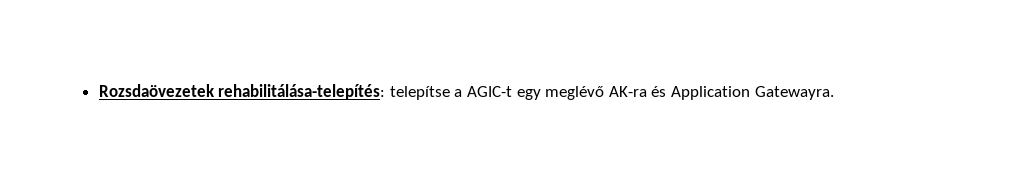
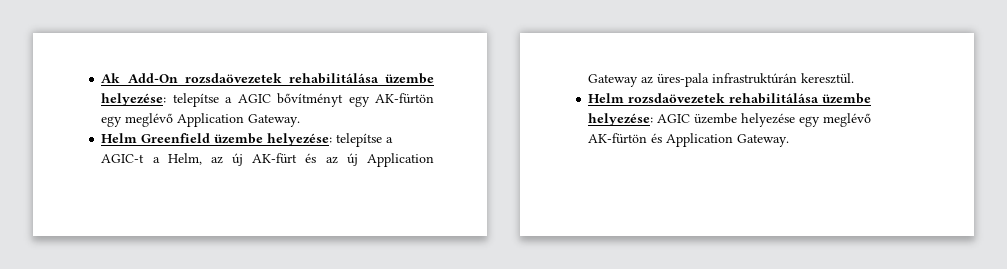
- Rozsdaövezetek rehabilitálása-telepítés: telepítse a AGIC-t egy meglévő AK-ra és Application Gatewayra.
+ Ak Add-On rozsdaövezetek rehabilitálása üzembe helyezése: telepítse a AGIC bővítményt egy AK-fürtön egy meglévő Application Gateway.
+ Helm Greenfield üzembe helyezése: telepítse a AGIC-t a Helm, az új AK-fürt és az új Application Gateway az üres-pala infrastruktúrán keresztül.
+ Helm rozsdaövezetek rehabilitálása üzembe helyezése: AGIC üzembe helyezése egy meglévő AK-fürtön és Application Gateway.

